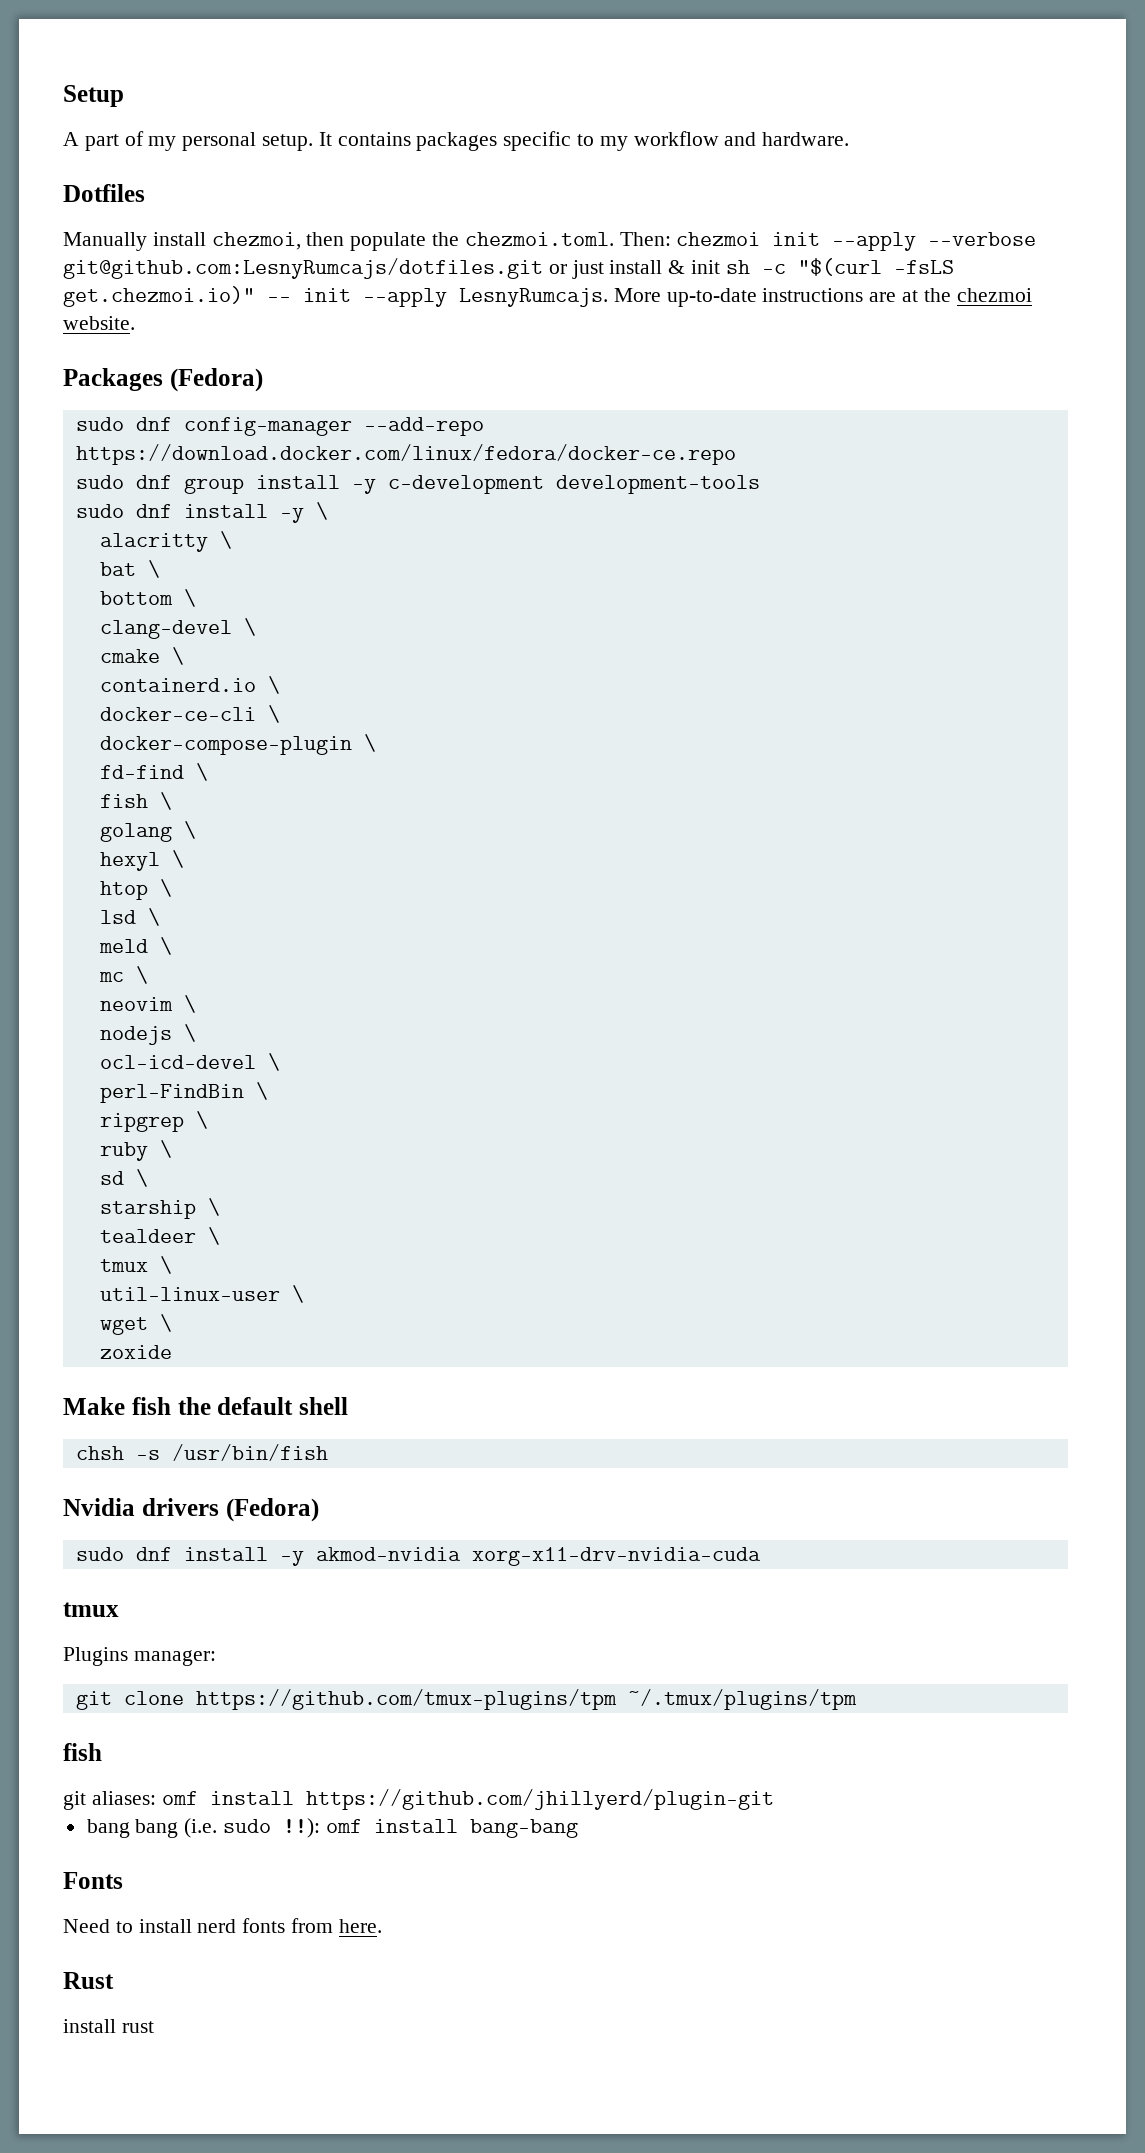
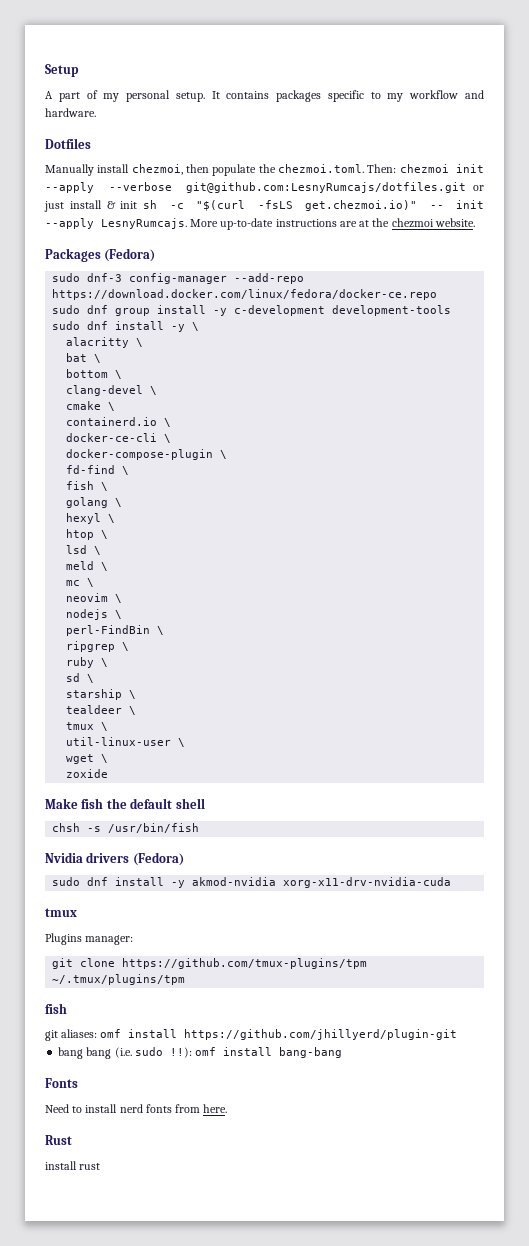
- sudo dnf config-manager --add-repo https://download.docker.com/linux/fedora/docker-ce.repo
+ sudo dnf-3 config-manager --add-repo https://download.docker.com/linux/fedora/docker-ce.repo
- ocl-icd-devel \

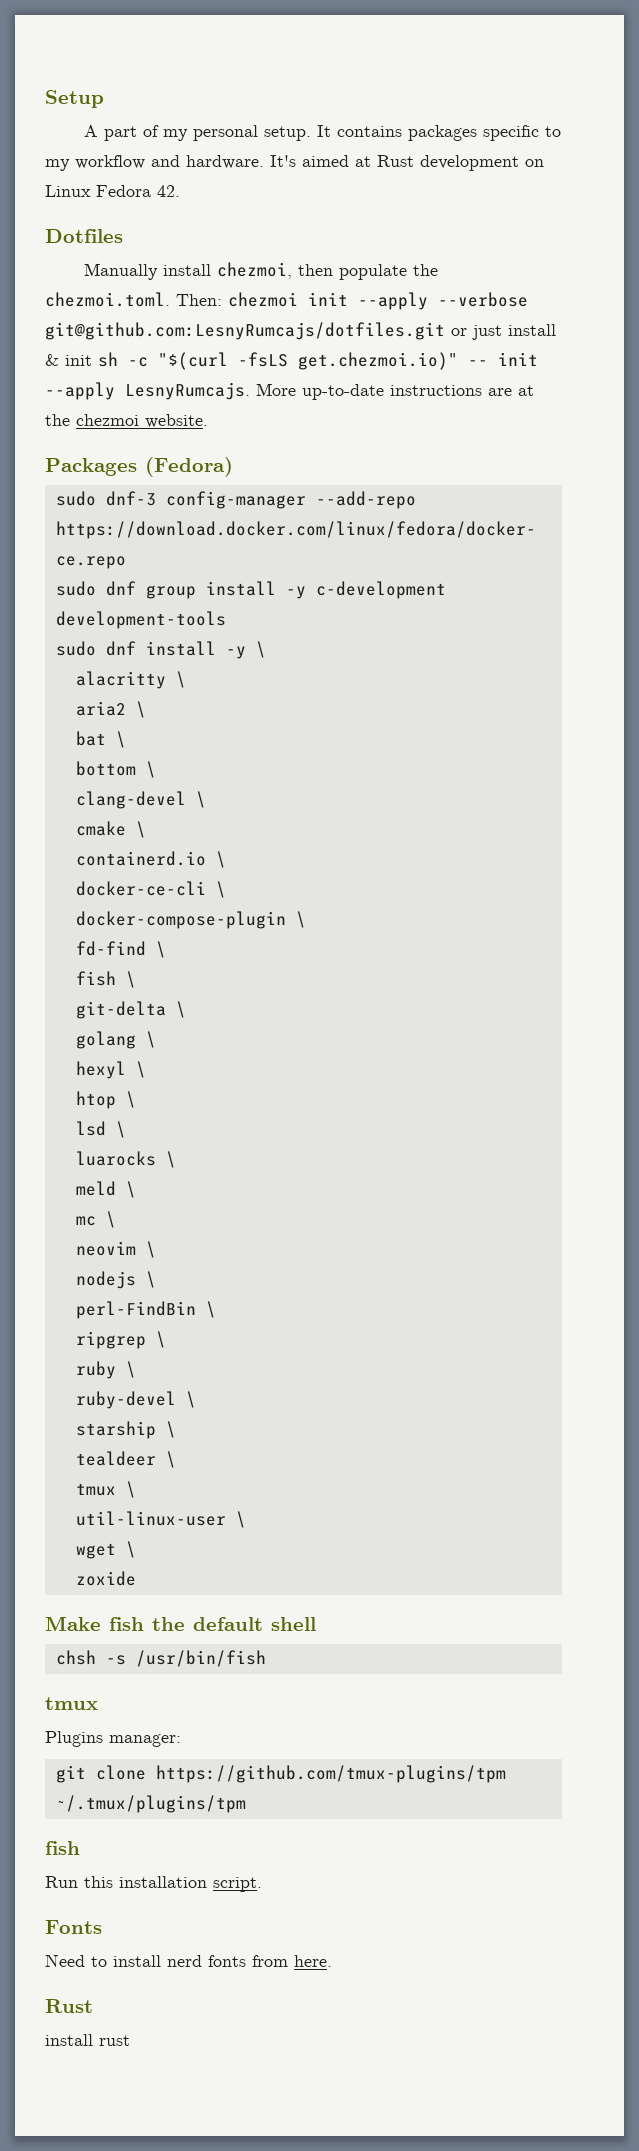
+ It's aimed at Rust development on Linux Fedora 42.
+ aria2 \
+ git-delta \
+ luarocks \
- sd \
+ ruby-devel \
- Nvidia drivers (Fedora)
- sudo dnf install -y akmod-nvidia xorg-x11-drv-nvidia-cuda
- git aliases: omf install https://github.com/jhillyerd/plugin-git
- bang bang (i.e. sudo !!): omf install bang-bang
+ Run this installation script.

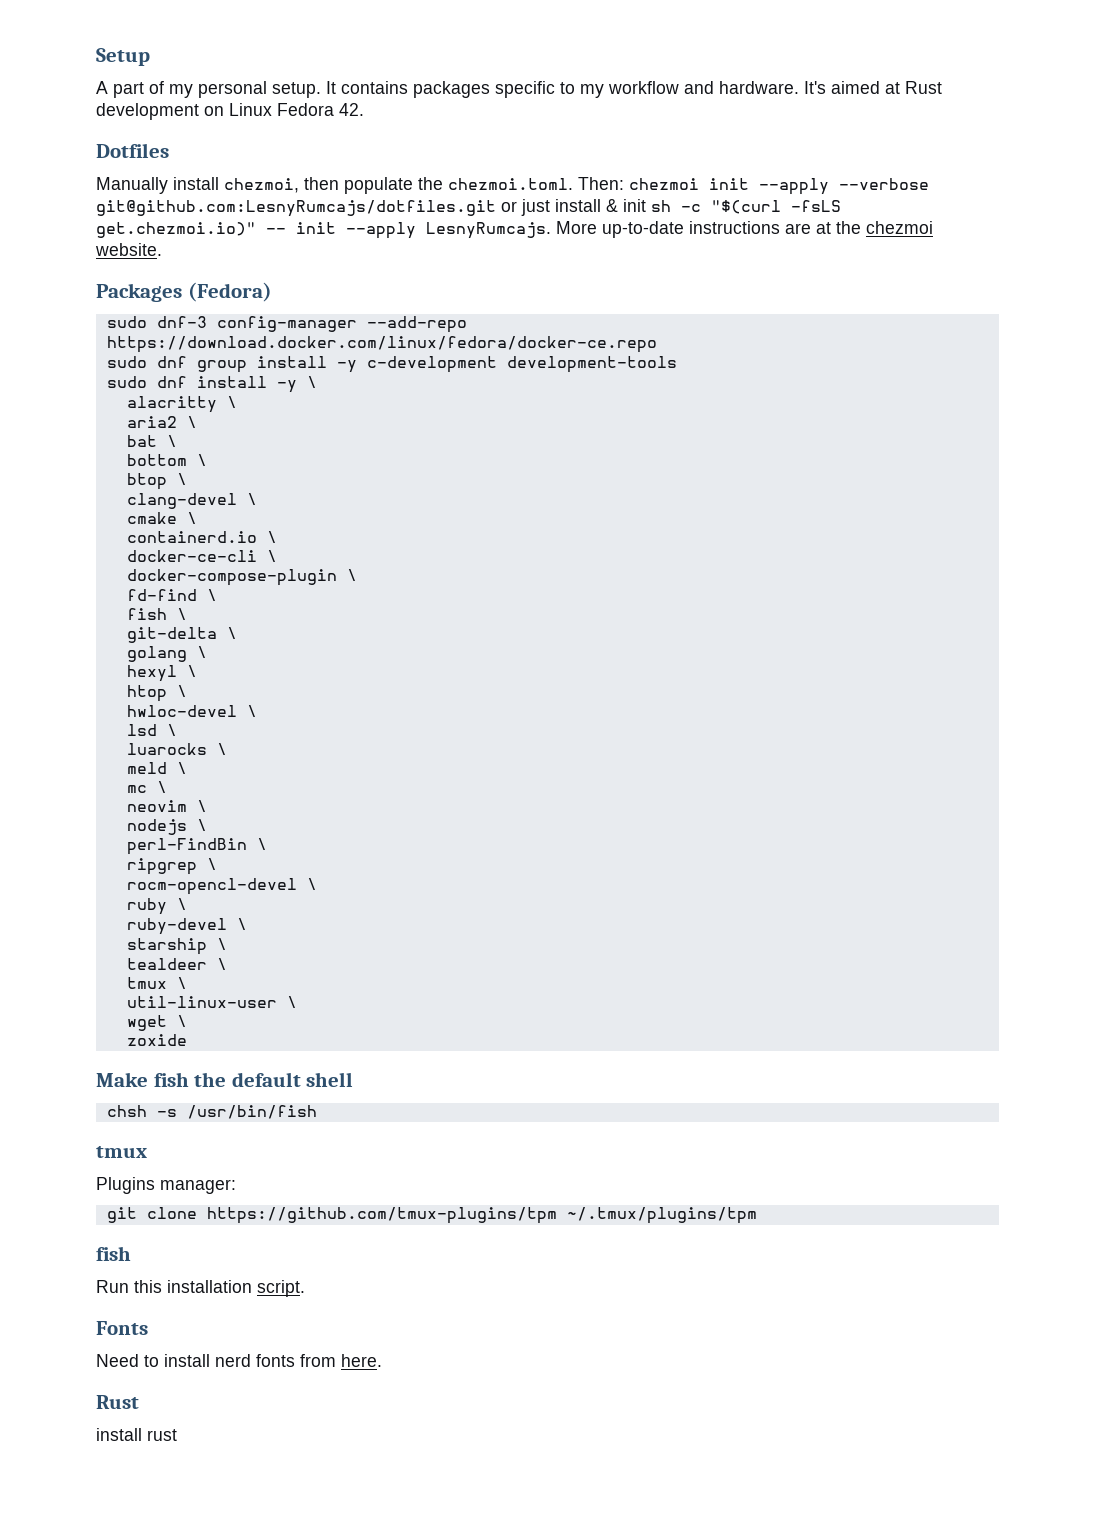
+ btop \
+ hwloc-devel \
+ rocm-opencl-devel \

